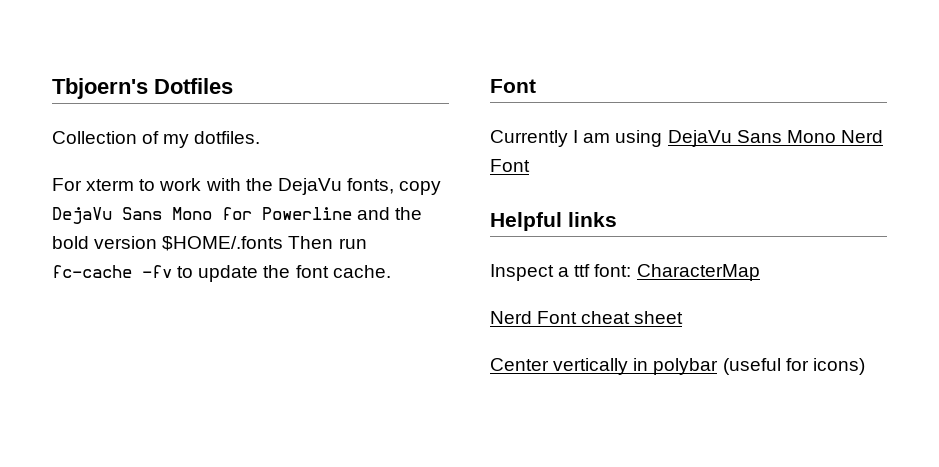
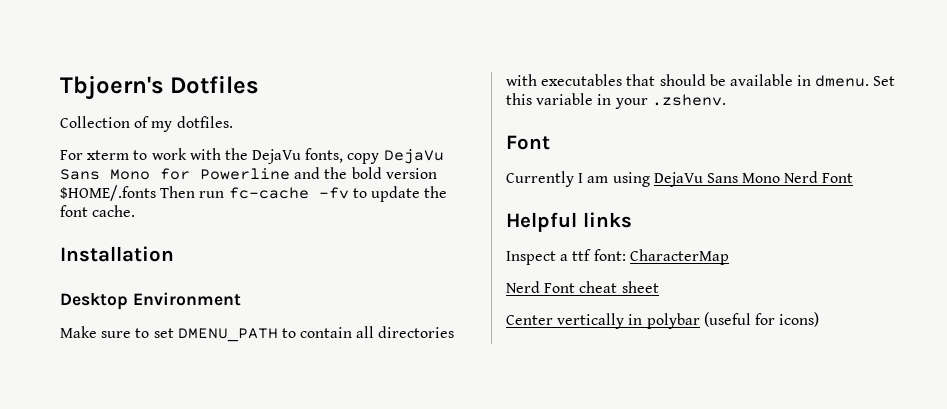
+ Installation
+ Desktop Environment
+ Make sure to set DMENU_PATH to contain all directories with executables that should be available in dmenu. Set this variable in your .zshenv.

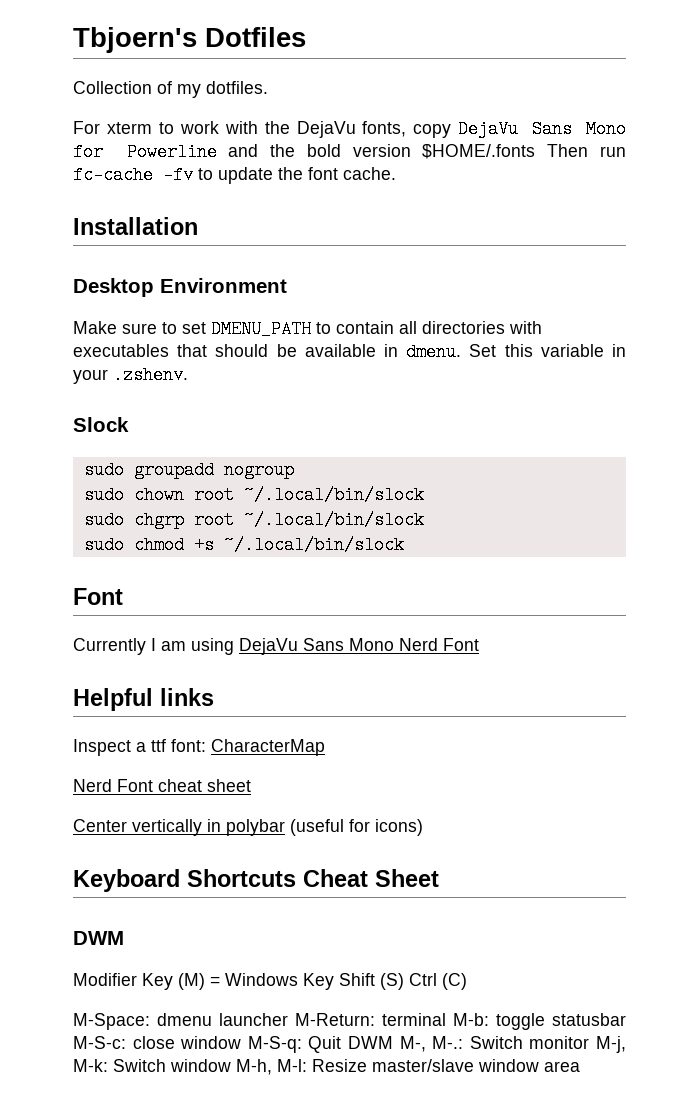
+ Slock
+ sudo groupadd nogroup
+ sudo chown root ~/.local/bin/slock
+ sudo chgrp root ~/.local/bin/slock
+ sudo chmod +s ~/.local/bin/slock
+ Keyboard Shortcuts Cheat Sheet
+ DWM
+ Modifier Key (M) = Windows Key Shift (S) Ctrl (C)
+ M-Space: dmenu launcher M-Return: terminal M-b: toggle statusbar M-S-c: close window M-S-q: Quit DWM M-, M-.: Switch monitor M-j, M-k: Switch window M-h, M-l: Resize master/slave window area

